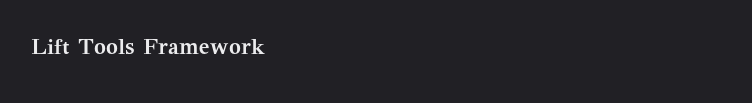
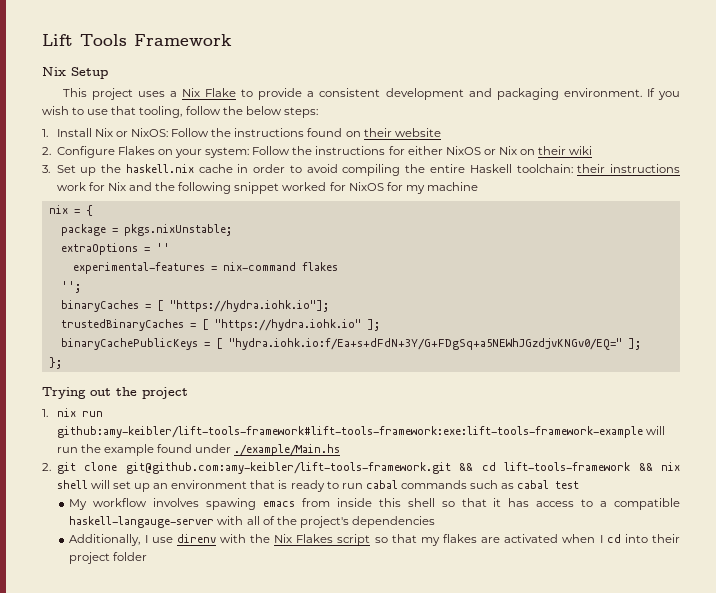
+ Nix Setup
+ This project uses a Nix Flake to provide a consistent development and packaging environment. If you wish to use that tooling, follow the below steps:
+ 1. Install Nix or NixOS: Follow the instructions found on their website
+ 2. Configure Flakes on your system: Follow the instructions for either NixOS or Nix on their wiki
+ 3. Set up the haskell.nix cache in order to avoid compiling the entire Haskell toolchain: their instructions work for Nix and the following snippet worked for NixOS for my machine
+ nix = {
+ package = pkgs.nixUnstable;
+ extraOptions = ''
+ experimental-features = nix-command flakes
+ '';
+ binaryCaches = [ "https://hydra.iohk.io"];
+ trustedBinaryCaches = [ "https://hydra.iohk.io" ];
+ binaryCachePublicKeys = [ "hydra.iohk.io:f/Ea+s+dFdN+3Y/G+FDgSq+a5NEWhJGzdjvKNGv0/EQ=" ];
+ };
+ Trying out the project
+ 1. nix run github:amy-keibler/lift-tools-framework#lift-tools-framework:exe:lift-tools-framework-example will run the example found under ./example/Main.hs
+ 2. git clone git@github.com:amy-keibler/lift-tools-framework.git && cd lift-tools-framework && nix shell will set up an environment that is ready to run cabal commands such as cabal test
+ My workflow involves spawing emacs from inside this shell so that it has access to a compatible haskell-langauge-server with all of the project's dependencies
+ Additionally, I use direnv with the Nix Flakes script so that my flakes are activated when I cd into their project folder

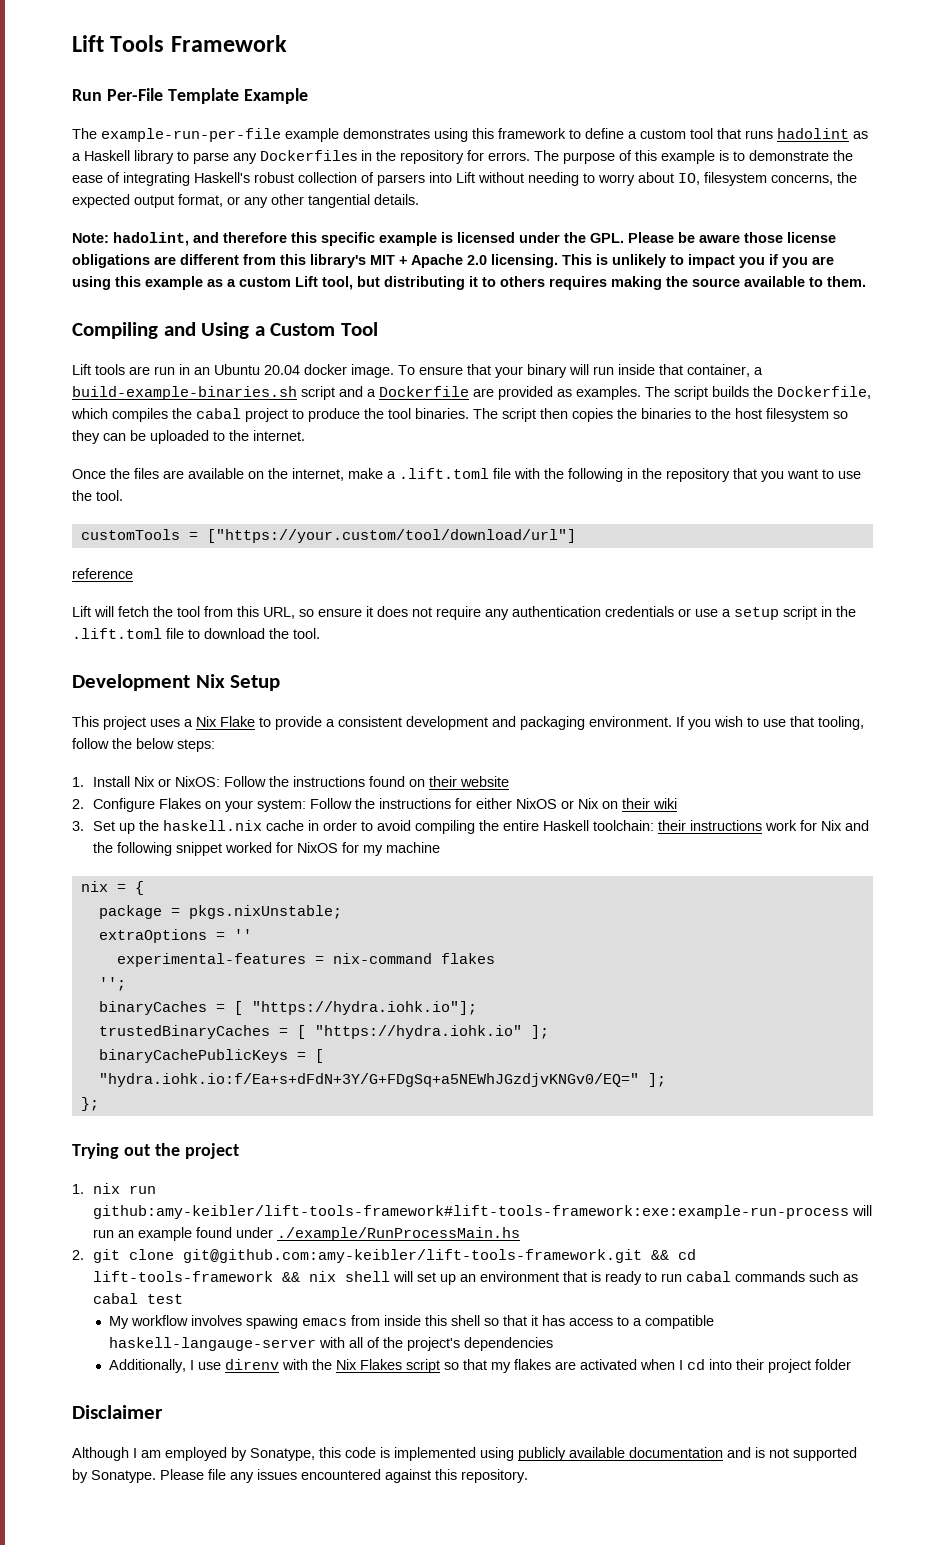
- Nix Setup
+ Run Per-File Template Example
+ The example-run-per-file example demonstrates using this framework to define a custom tool that runs hadolint as a Haskell library to parse any Dockerfiles in the repository for errors. The purpose of this example is to demonstrate the ease of integrating Haskell's robust collection of parsers into Lift without needing to worry about IO, filesystem concerns, the expected output format, or any other tangential details.
+ Note: hadolint, and therefore this specific example is licensed under the GPL. Please be aware those license obligations are different from this library's MIT + Apache 2.0 licensing. This is unlikely to impact you if you are using this example as a custom Lift tool, but distributing it to others requires making the source available to them.
+ Compiling and Using a Custom Tool
+ Lift tools are run in an Ubuntu 20.04 docker image. To ensure that your binary will run inside that container, a build-example-binaries.sh script and a Dockerfile are provided as examples. The script builds the Dockerfile, which compiles the cabal project to produce the tool binaries. The script then copies the binaries to the host filesystem so they can be uploaded to the internet.
+ Once the files are available on the internet, make a .lift.toml file with the following in the repository that you want to use the tool.
+ customTools = ["https://your.custom/tool/download/url"]
+ reference
+ Lift will fetch the tool from this URL, so ensure it does not require any authentication credentials or use a setup script in the .lift.toml file to download the tool.
+ Development Nix Setup
- 1. nix run github:amy-keibler/lift-tools-framework#lift-tools-framework:exe:lift-tools-framework-example will run the example found under ./example/Main.hs
+ 1. nix run github:amy-keibler/lift-tools-framework#lift-tools-framework:exe:example-run-process will run an example found under ./example/RunProcessMain.hs
+ Disclaimer
+ Although I am employed by Sonatype, this code is implemented using publicly available documentation and is not supported by Sonatype. Please file any issues encountered against this repository.

